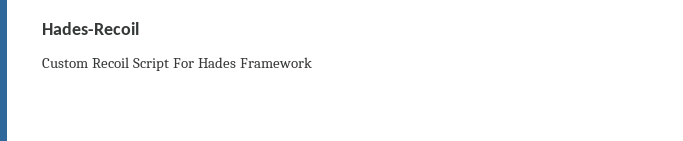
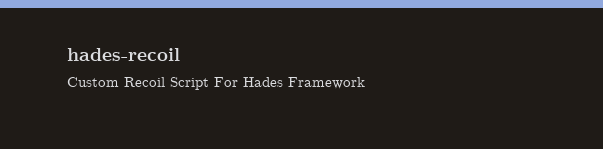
- Hades-Recoil
+ hades-recoil

